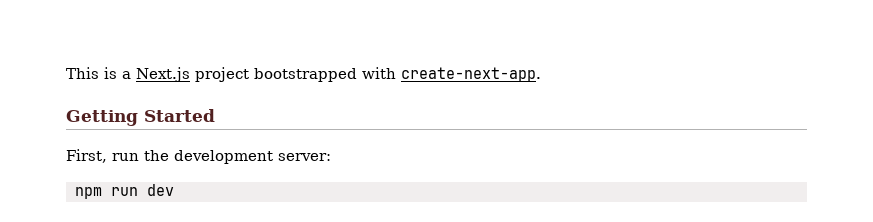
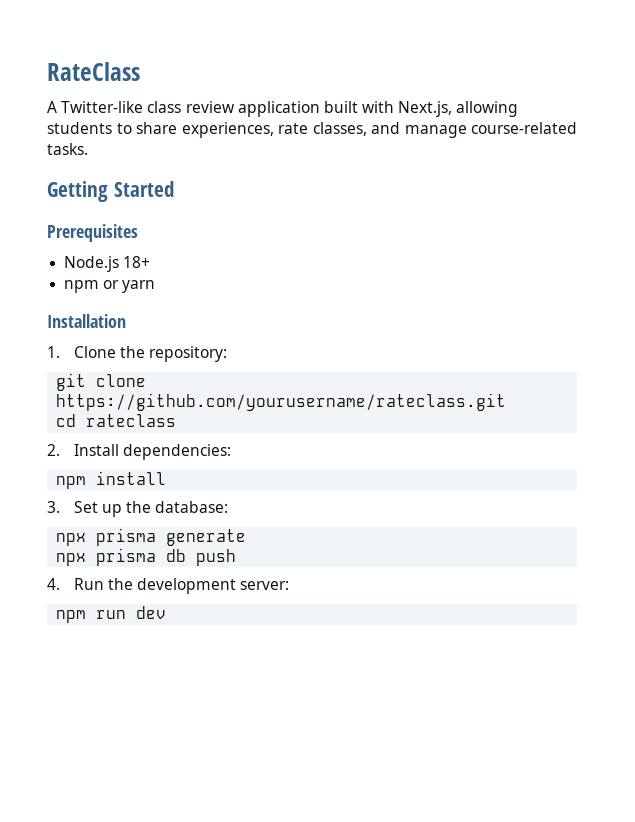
- This is a Next.js project bootstrapped with create-next-app.
+ RateClass
+ A Twitter-like class review application built with Next.js, allowing students to share experiences, rate classes, and manage course-related tasks.
  Getting Started
- First, run the development server:
+ Prerequisites
+ Node.js 18+
+ npm or yarn
+ Installation
+ 1. Clone the repository:
+ git clone https://github.com/yourusername/rateclass.git
+ cd rateclass
+ 2. Install dependencies:
+ npm install
+ 3. Set up the database:
+ npx prisma generate
+ npx prisma db push
+ 4. Run the development server:

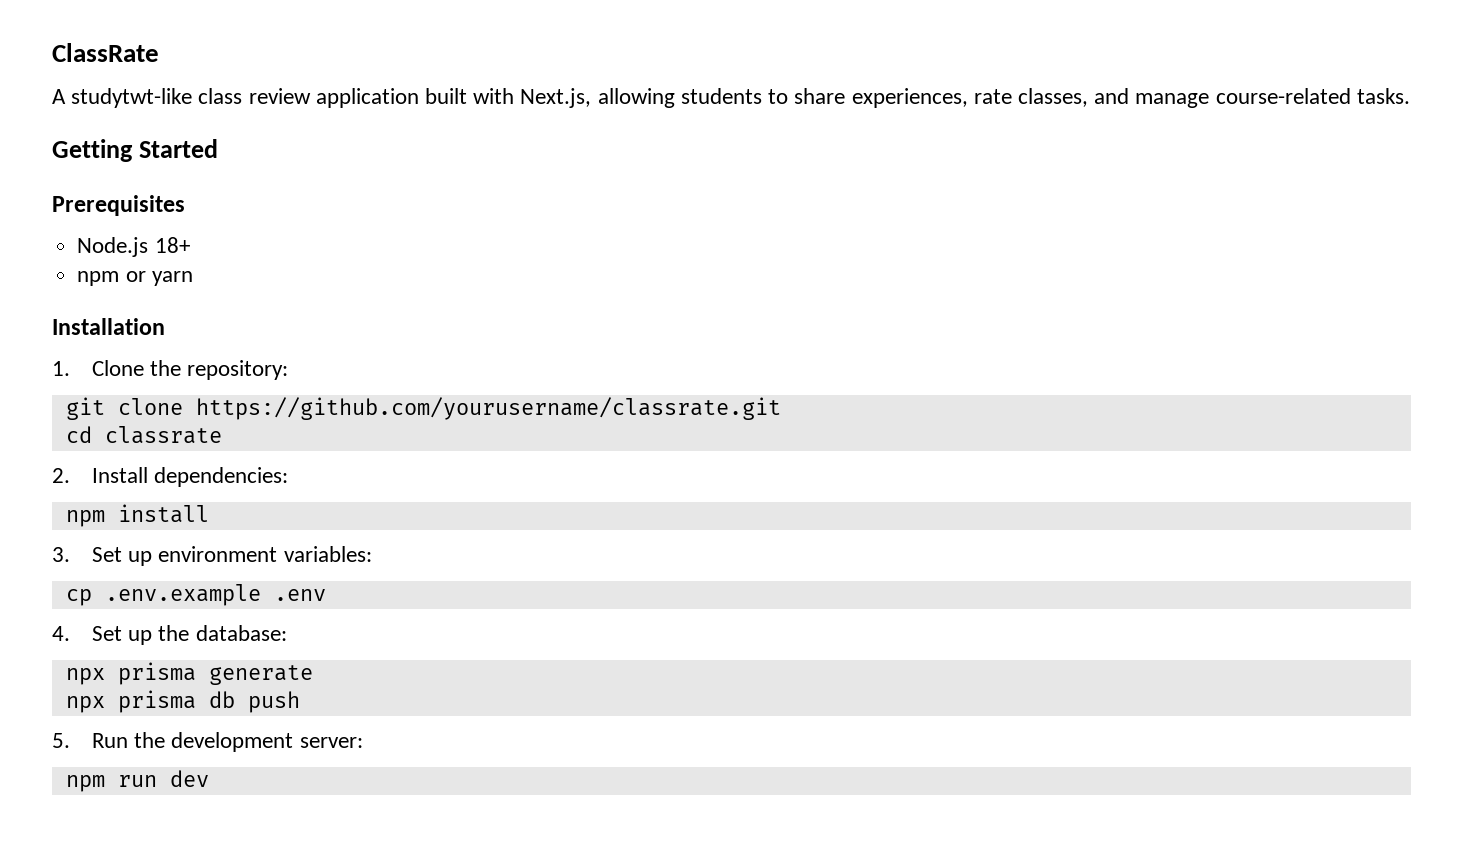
- RateClass
+ ClassRate
- A Twitter-like class review application built with Next.js, allowing students to share experiences, rate classes, and manage course-related tasks.
+ A studytwt-like class review application built with Next.js, allowing students to share experiences, rate classes, and manage course-related tasks.
- git clone https://github.com/yourusername/rateclass.git
+ git clone https://github.com/yourusername/classrate.git
- cd rateclass
+ cd classrate
- 3. Set up the database:
+ 3. Set up environment variables:
+ cp .env.example .env
+ 4. Set up the database:
- 4. Run the development server:
+ 5. Run the development server:

